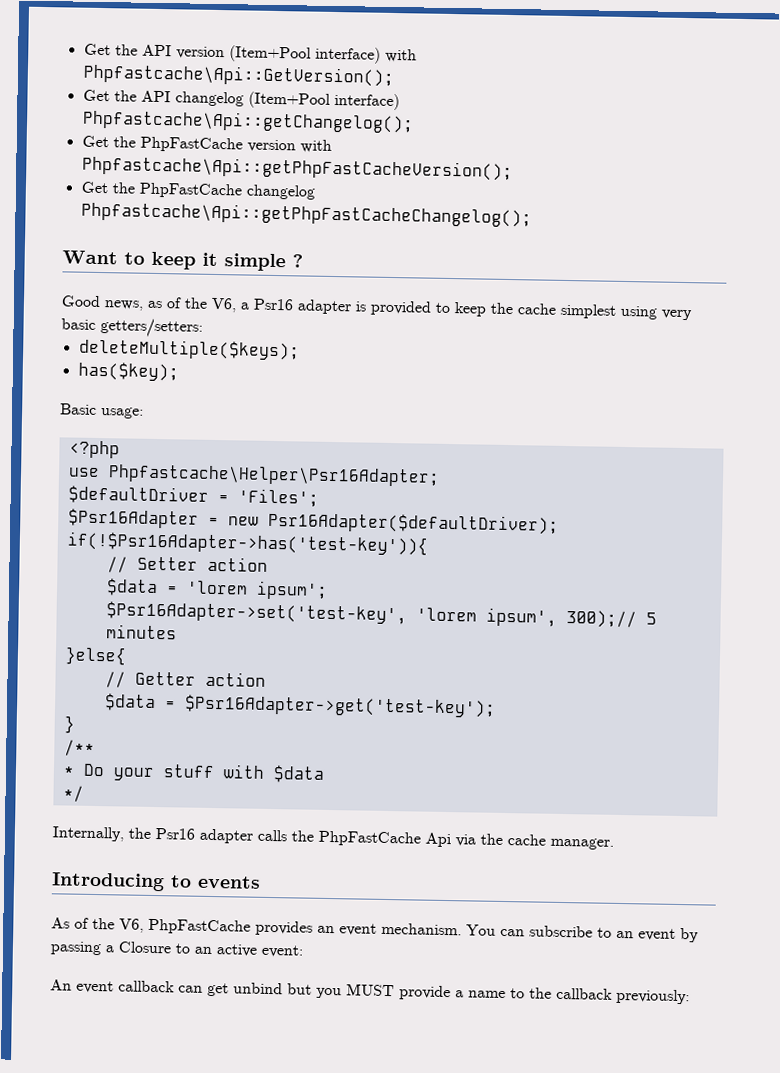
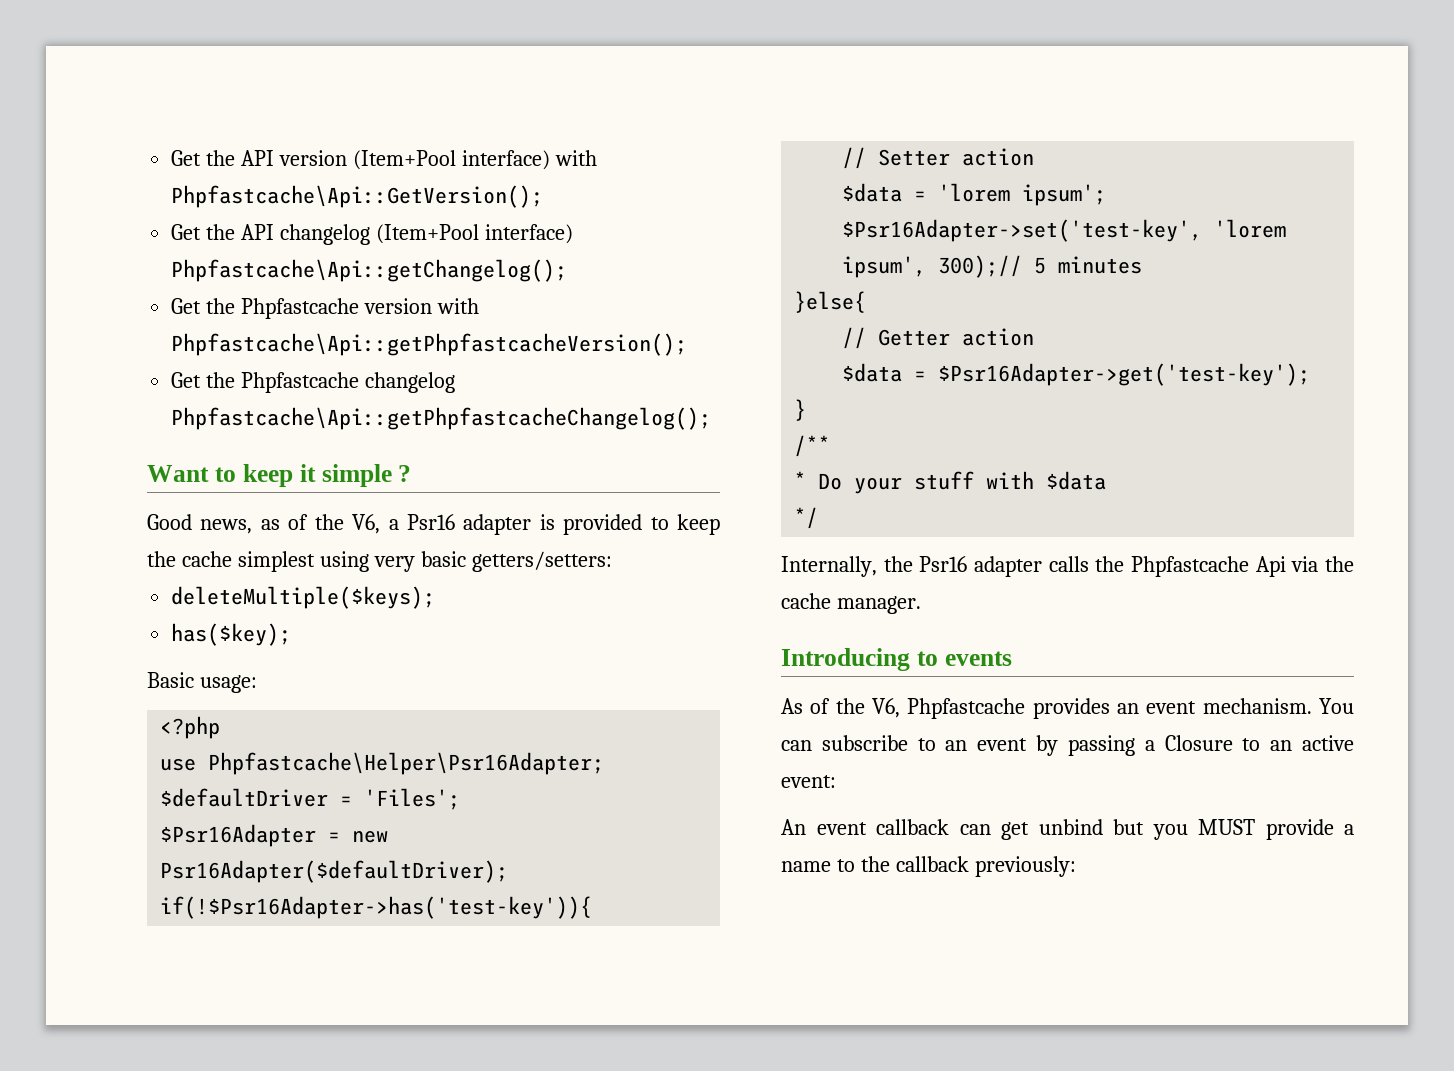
- Get the PhpFastCache version with Phpfastcache\Api::getPhpFastCacheVersion();
- Get the PhpFastCache changelog Phpfastcache\Api::getPhpFastCacheChangelog();
+ Get the Phpfastcache version with Phpfastcache\Api::getPhpfastcacheVersion();
+ Get the Phpfastcache changelog Phpfastcache\Api::getPhpfastcacheChangelog();
- Internally, the Psr16 adapter calls the PhpFastCache Api via the cache manager.
+ Internally, the Psr16 adapter calls the Phpfastcache Api via the cache manager.
- As of the V6, PhpFastCache provides an event mechanism.
+ As of the V6, Phpfastcache provides an event mechanism.

